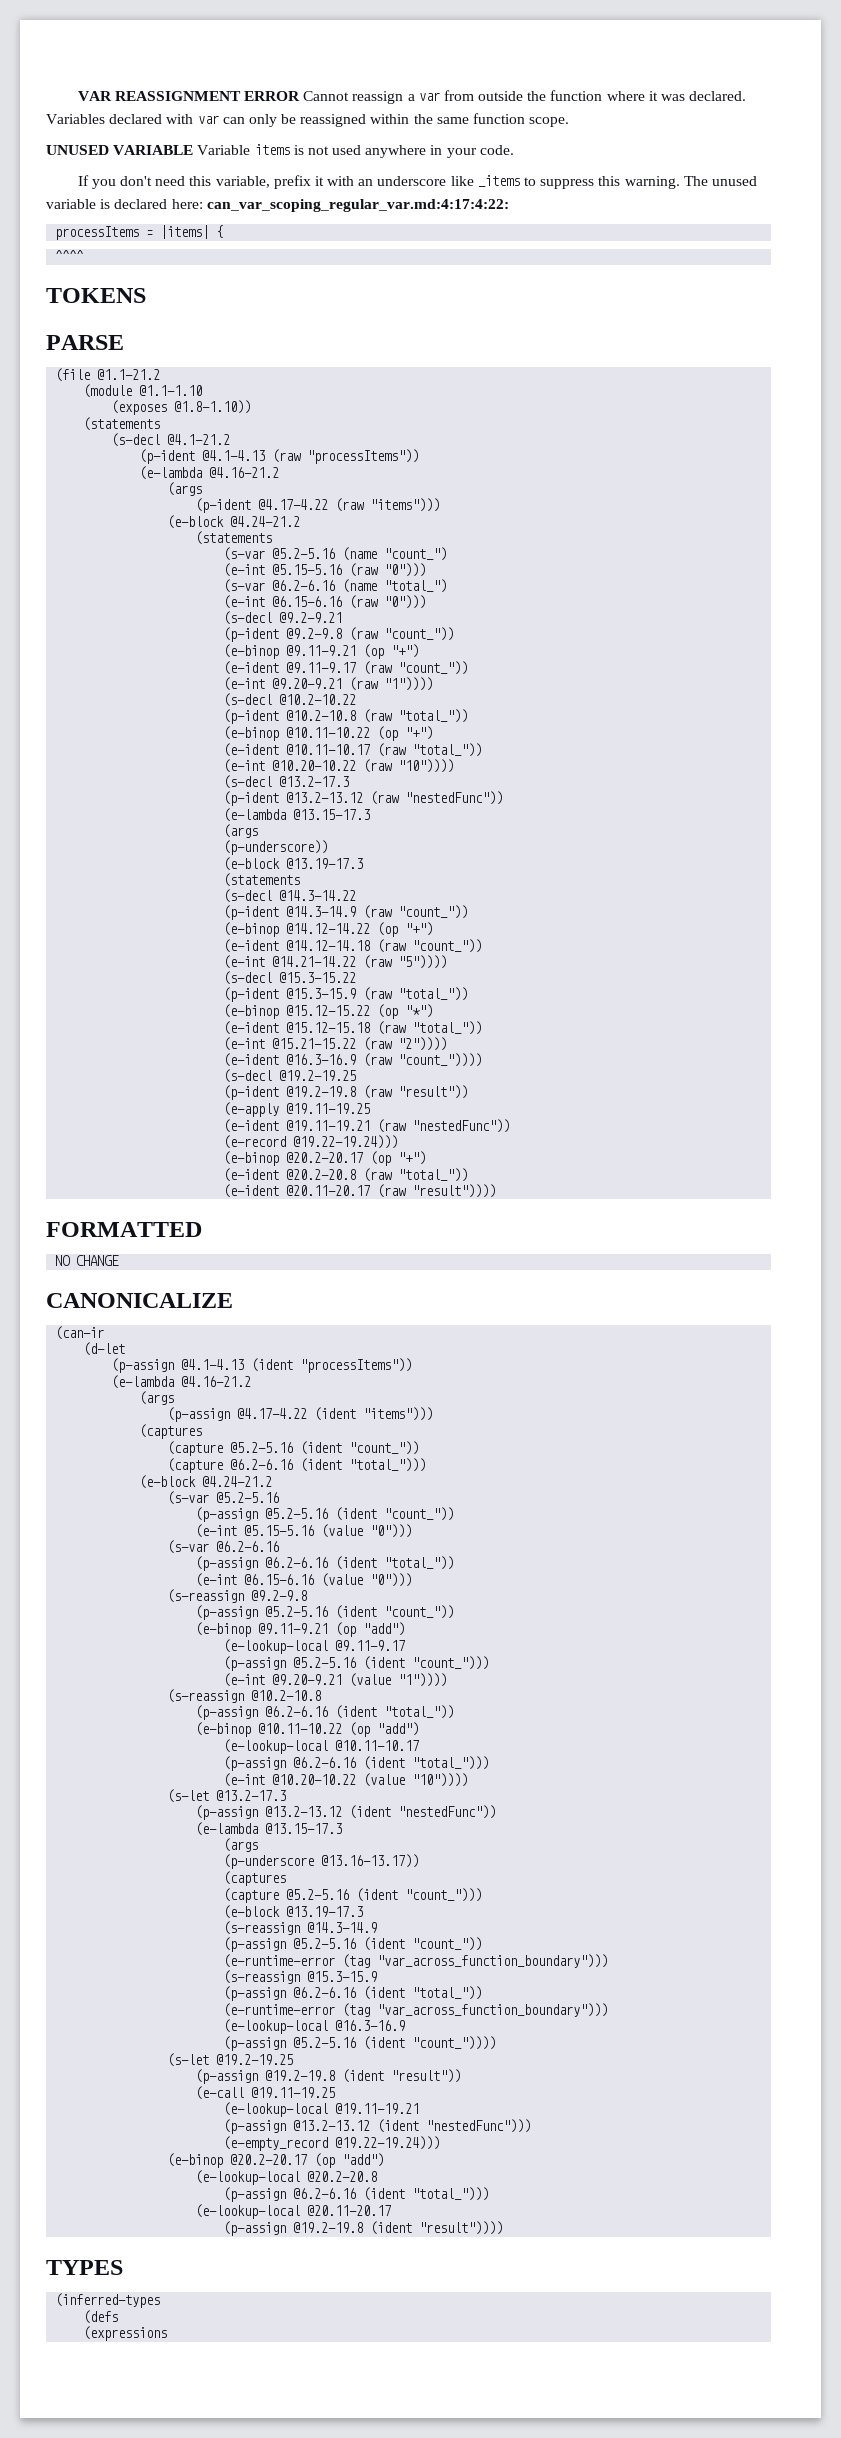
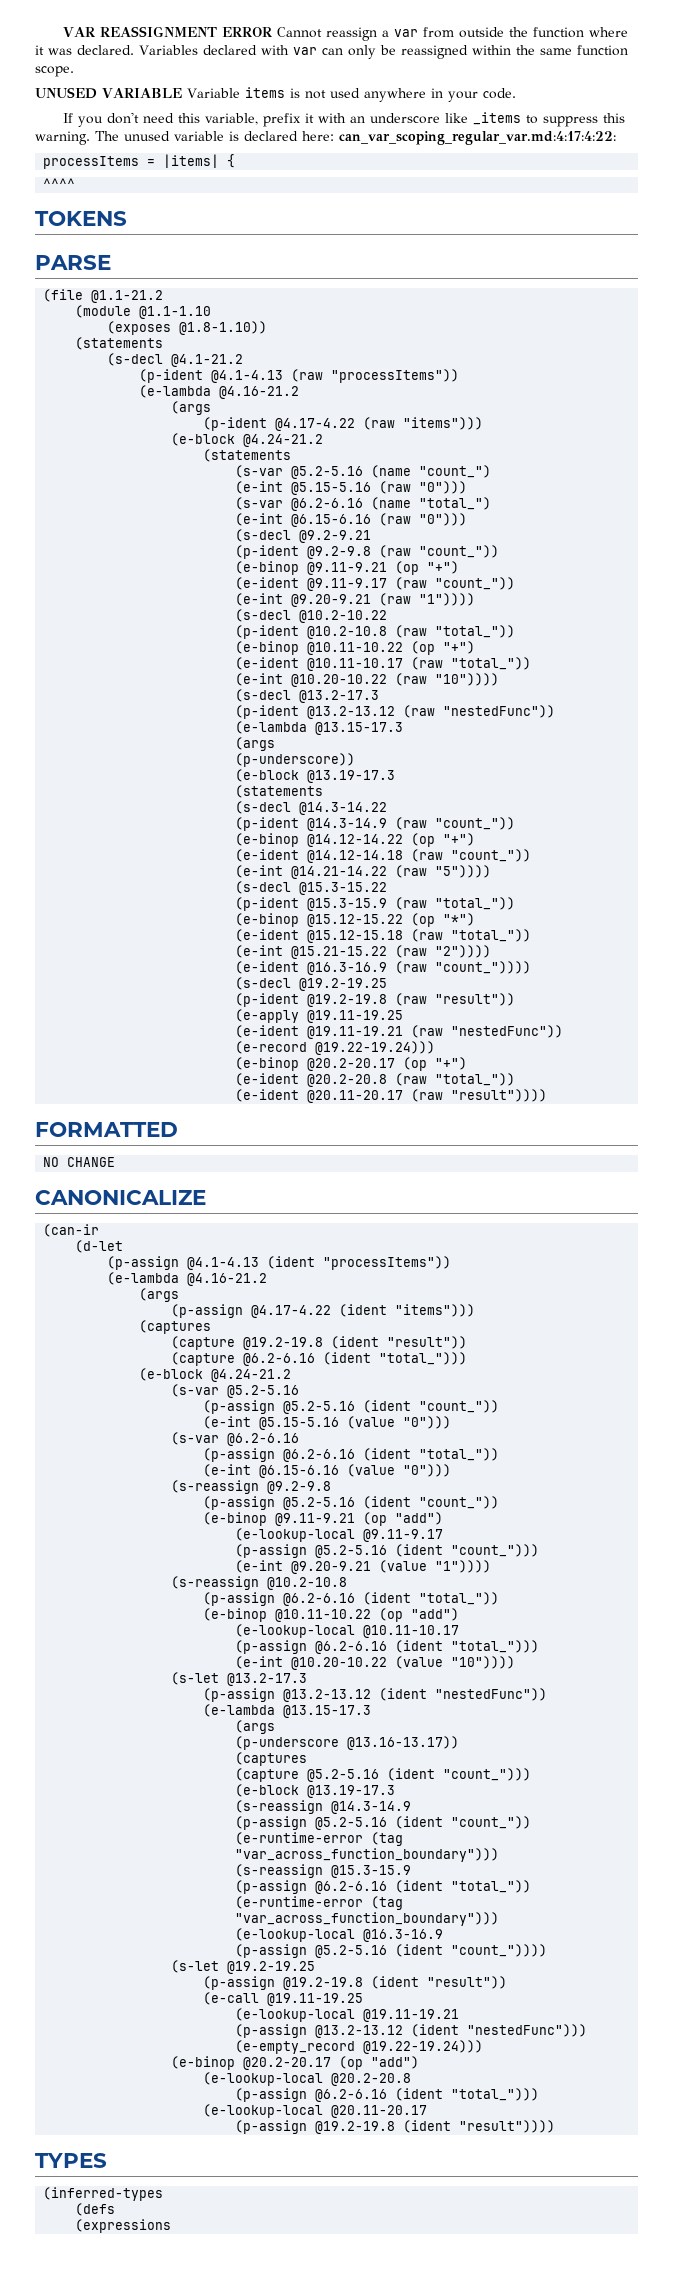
- (capture @5.2-5.16 (ident "count_"))
+ (capture @19.2-19.8 (ident "result"))

